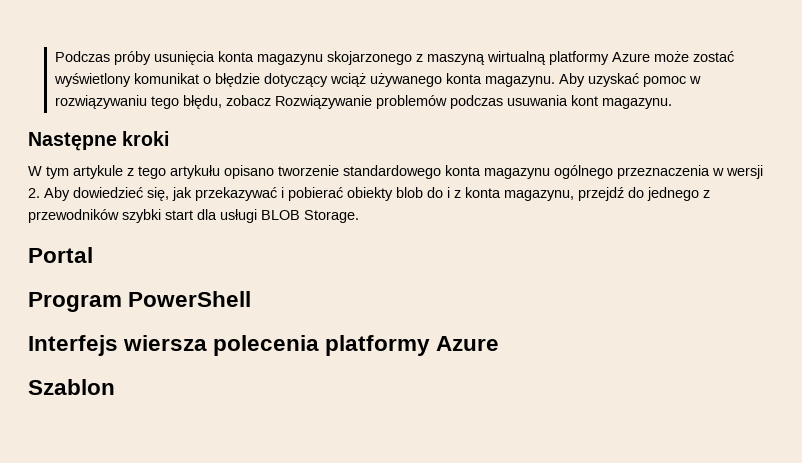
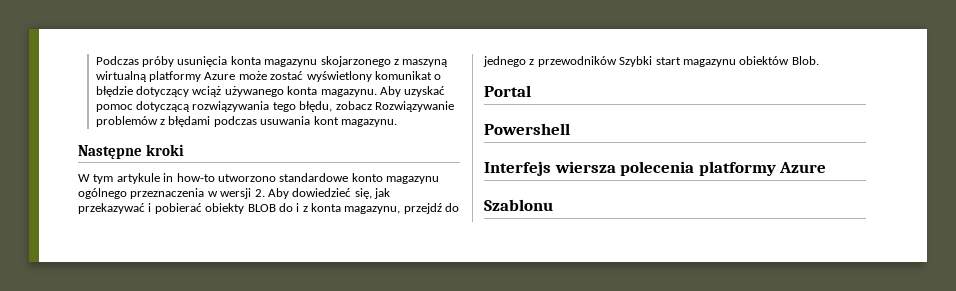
- Aby uzyskać pomoc w rozwiązywaniu tego błędu, zobacz Rozwiązywanie problemów podczas usuwania kont magazynu.
+ Aby uzyskać pomoc dotyczącą rozwiązywania tego błędu, zobacz Rozwiązywanie problemów z błędami podczas usuwania kont magazynu.
- W tym artykule z tego artykułu opisano tworzenie standardowego konta magazynu ogólnego przeznaczenia w wersji 2. Aby dowiedzieć się, jak przekazywać i pobierać obiekty blob do i z konta magazynu, przejdź do jednego z przewodników szybki start dla usługi BLOB Storage.
+ W tym artykule in how-to utworzono standardowe konto magazynu ogólnego przeznaczenia w wersji 2. Aby dowiedzieć się, jak przekazywać i pobierać obiekty BLOB do i z konta magazynu, przejdź do jednego z przewodników Szybki start magazynu obiektów Blob.
- Program PowerShell
+ Powershell
- Szablon
+ Szablonu

